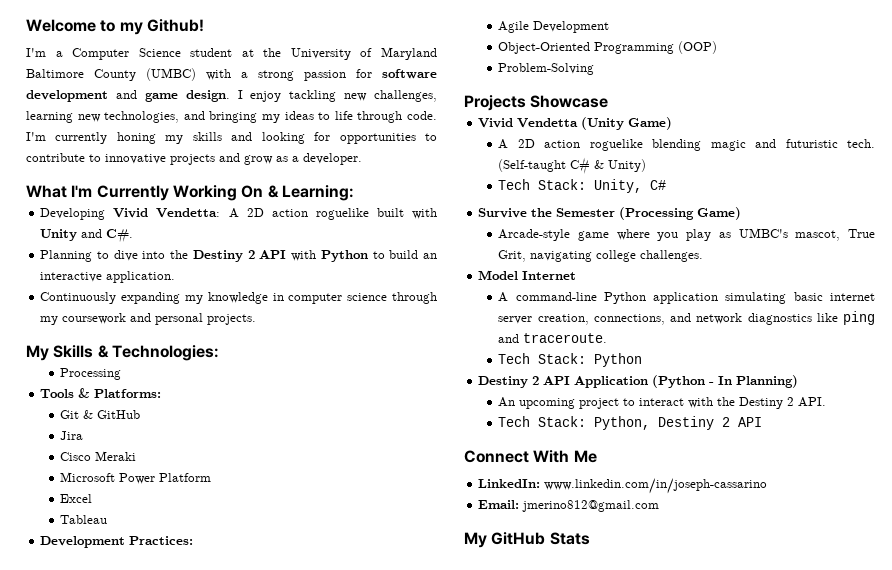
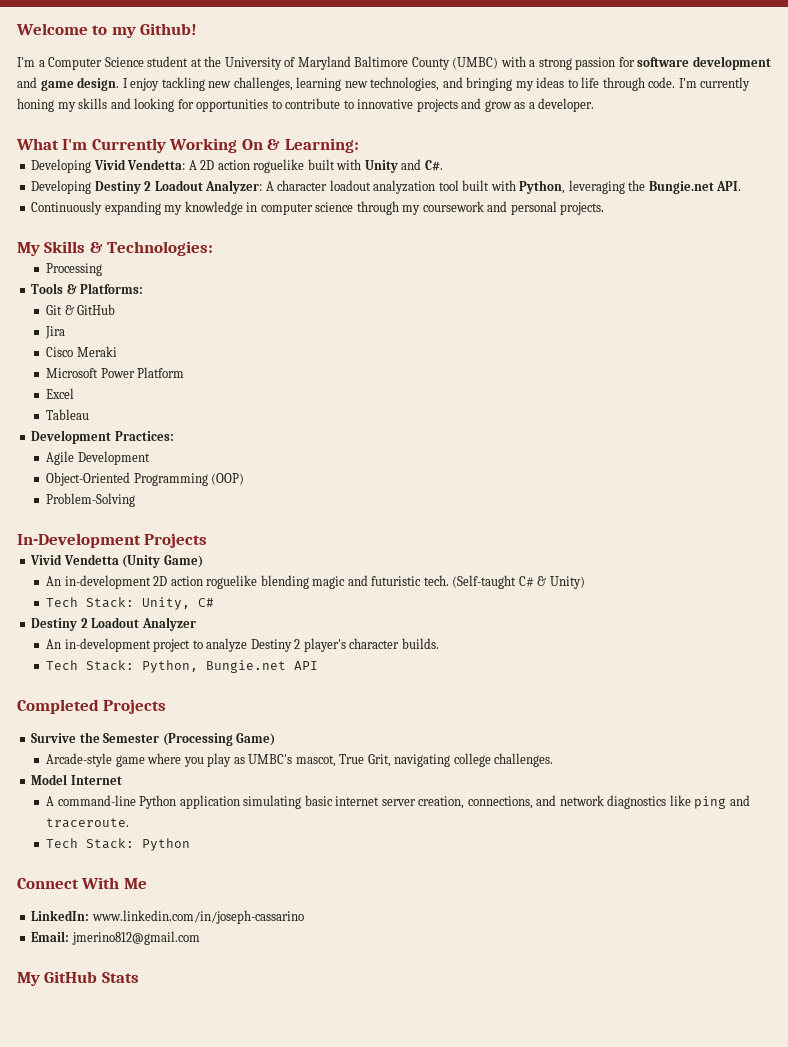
- Planning to dive into the Destiny 2 API with Python to build an interactive application.
+ Developing Destiny 2 Loadout Analyzer: A character loadout analyzation tool built with Python, leveraging the Bungie.net API.
- Projects Showcase
+ In-Development Projects
- A 2D action roguelike blending magic and futuristic tech.
+ An in-development 2D action roguelike blending magic and futuristic tech.
+ Destiny 2 Loadout Analyzer
+ An in-development project to analyze Destiny 2 player's character builds.
+ Tech Stack: Python, Bungie.net API
+ Completed Projects
- Destiny 2 API Application (Python - In Planning)
- An upcoming project to interact with the Destiny 2 API.
- Tech Stack: Python, Destiny 2 API

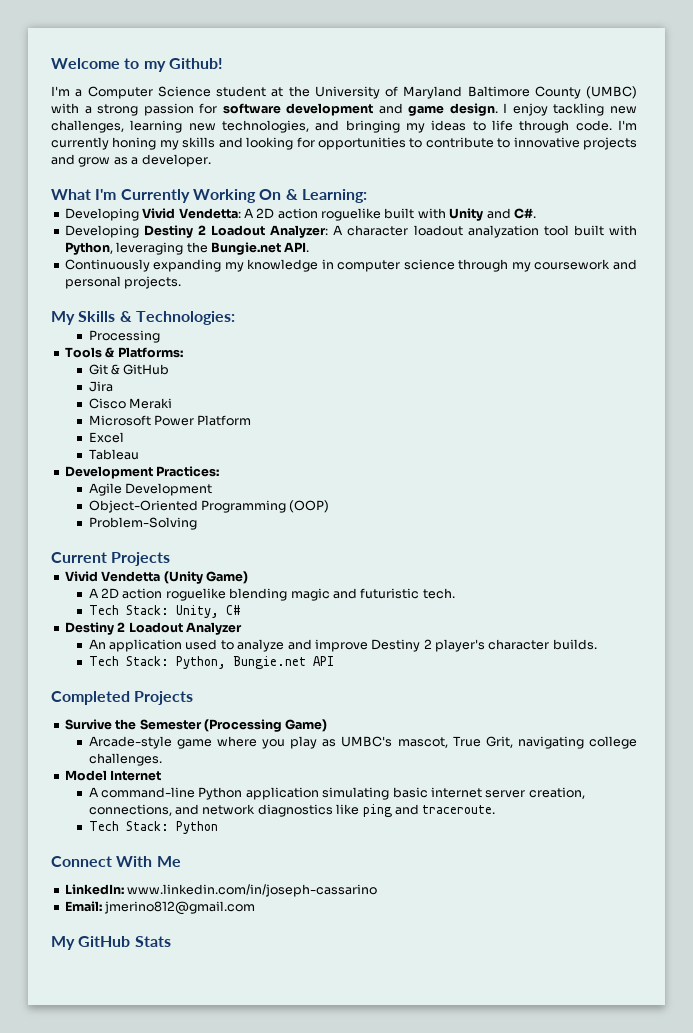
- In-Development Projects
+ Current Projects
- An in-development 2D action roguelike blending magic and futuristic tech. (Self-taught C# & Unity)
+ A 2D action roguelike blending magic and futuristic tech.
- An in-development project to analyze Destiny 2 player's character builds.
+ An application used to analyze and improve Destiny 2 player's character builds.

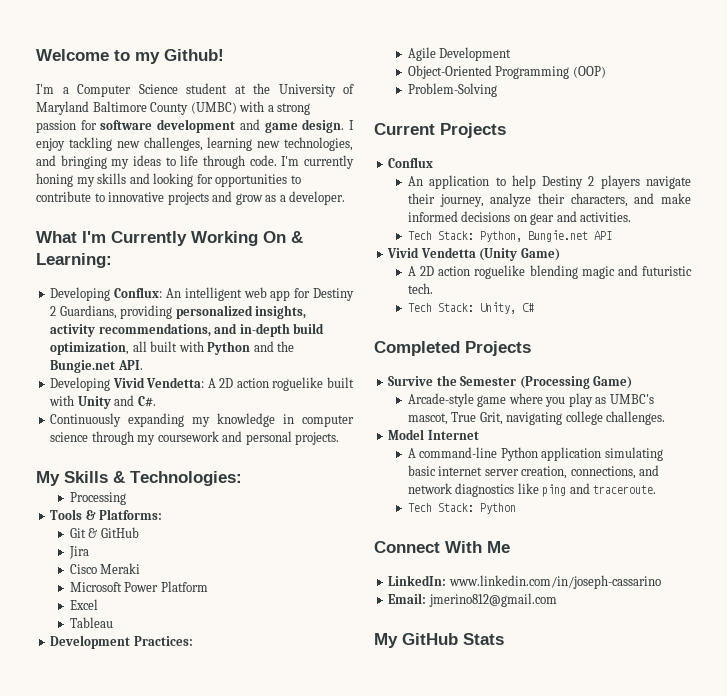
+ Developing Conflux: An intelligent web app for Destiny 2 Guardians, providing personalized insights, activity recommendations, and in-depth build optimization, all built with Python and the Bungie.net API.
- Developing Destiny 2 Loadout Analyzer: A character loadout analyzation tool built with Python, leveraging the Bungie.net API.
+ Conflux
+ An application to help Destiny 2 players navigate their journey, analyze their characters, and make informed decisions on gear and activities.
+ Tech Stack: Python, Bungie.net API
- Destiny 2 Loadout Analyzer
- An application used to analyze and improve Destiny 2 player's character builds.
- Tech Stack: Python, Bungie.net API

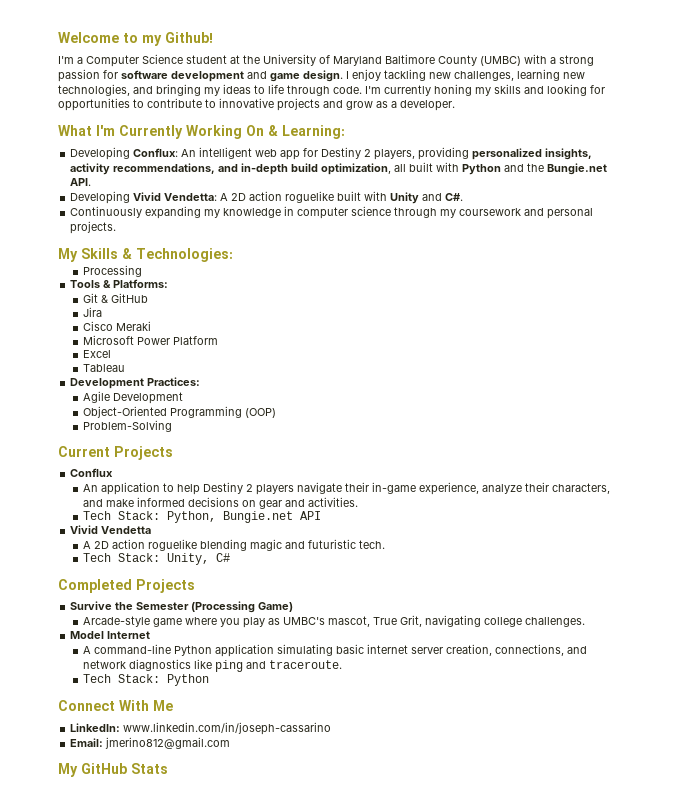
- Developing Conflux: An intelligent web app for Destiny 2 Guardians, providing personalized insights, activity recommendations, and in-depth build optimization, all built with Python and the Bungie.net API.
+ Developing Conflux: An intelligent web app for Destiny 2 players, providing personalized insights, activity recommendations, and in-depth build optimization, all built with Python and the Bungie.net API.
- An application to help Destiny 2 players navigate their journey, analyze their characters, and make informed decisions on gear and activities.
+ An application to help Destiny 2 players navigate their in-game experience, analyze their characters, and make informed decisions on gear and activities.
- Vivid Vendetta (Unity Game)
+ Vivid Vendetta

